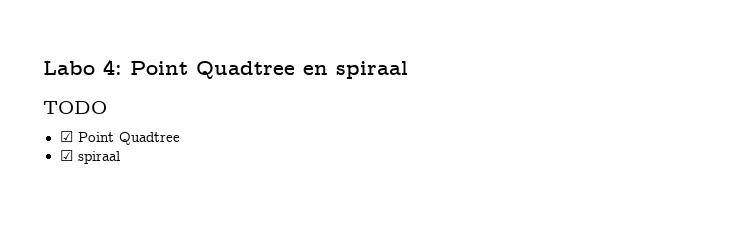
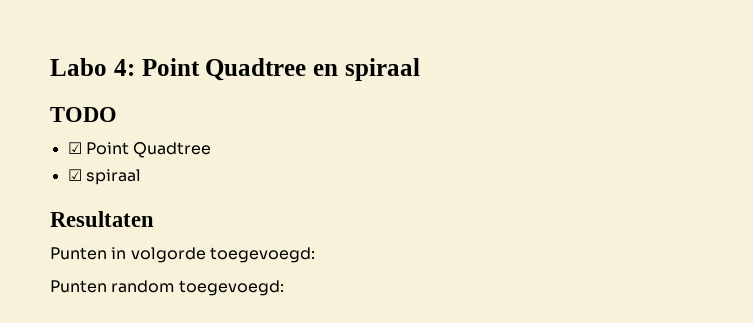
+ Resultaten
+ Punten in volgorde toegevoegd:
+ Punten random toegevoegd:

